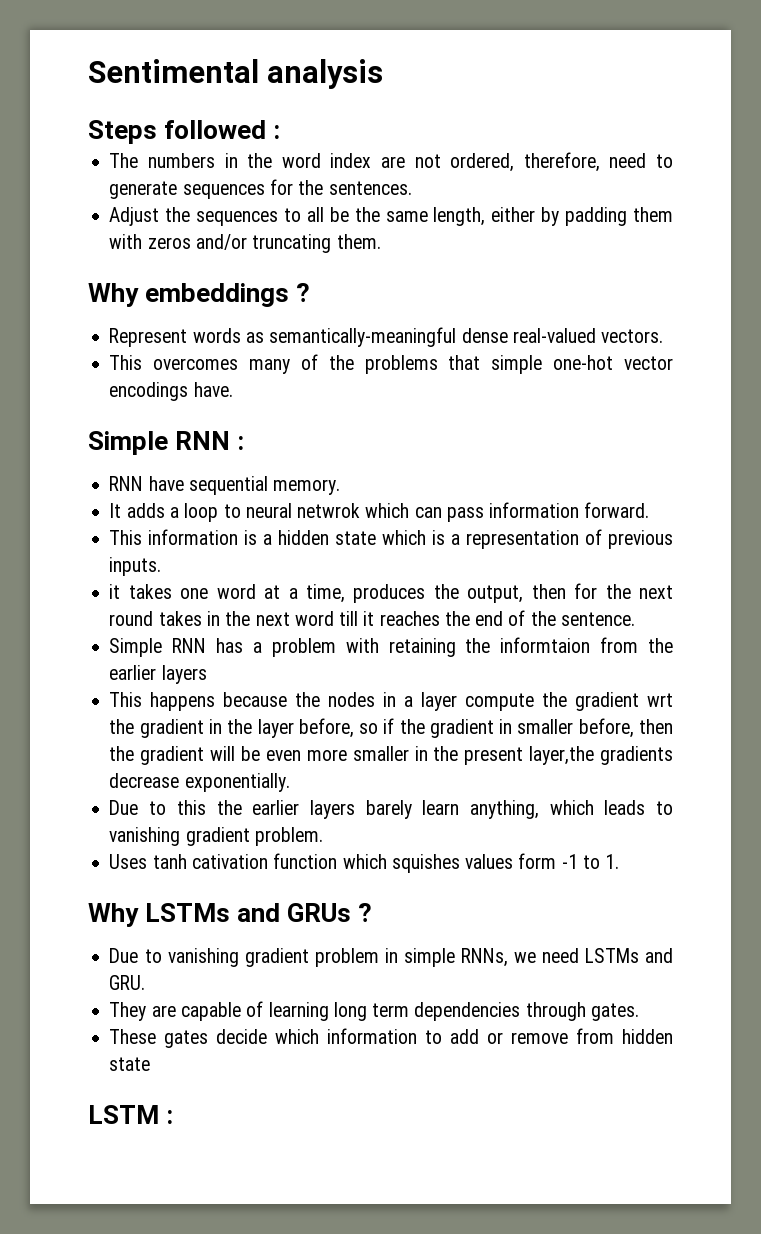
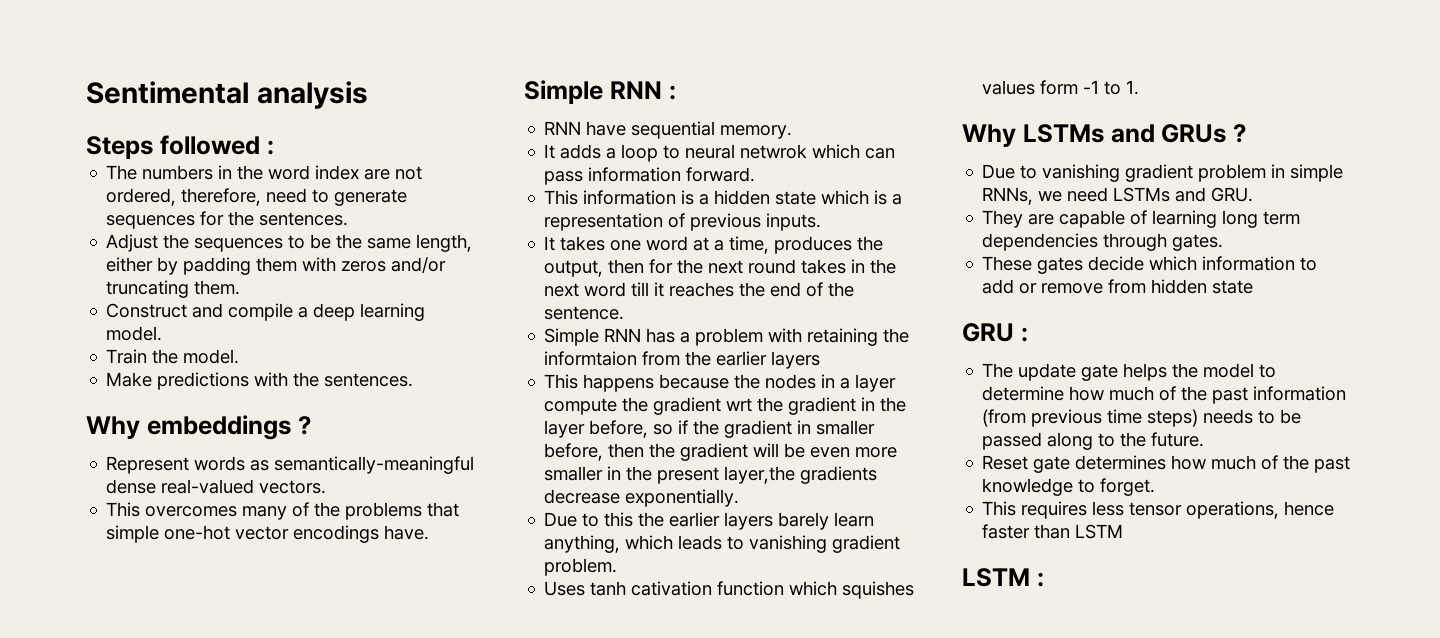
- Adjust the sequences to all be the same length, either by padding them with zeros and/or truncating them.
+ Adjust the sequences to be the same length, either by padding them with zeros and/or truncating them.
+ Construct and compile a deep learning model.
+ Train the model.
+ Make predictions with the sentences.
- it takes one word at a time, produces the output, then for the next round takes in the next word till it reaches the end of the sentence.
+ It takes one word at a time, produces the output, then for the next round takes in the next word till it reaches the end of the sentence.
+ GRU :
+ The update gate helps the model to determine how much of the past information (from previous time steps) needs to be passed along to the future.
+ Reset gate determines how much of the past knowledge to forget.
+ This requires less tensor operations, hence faster than LSTM

